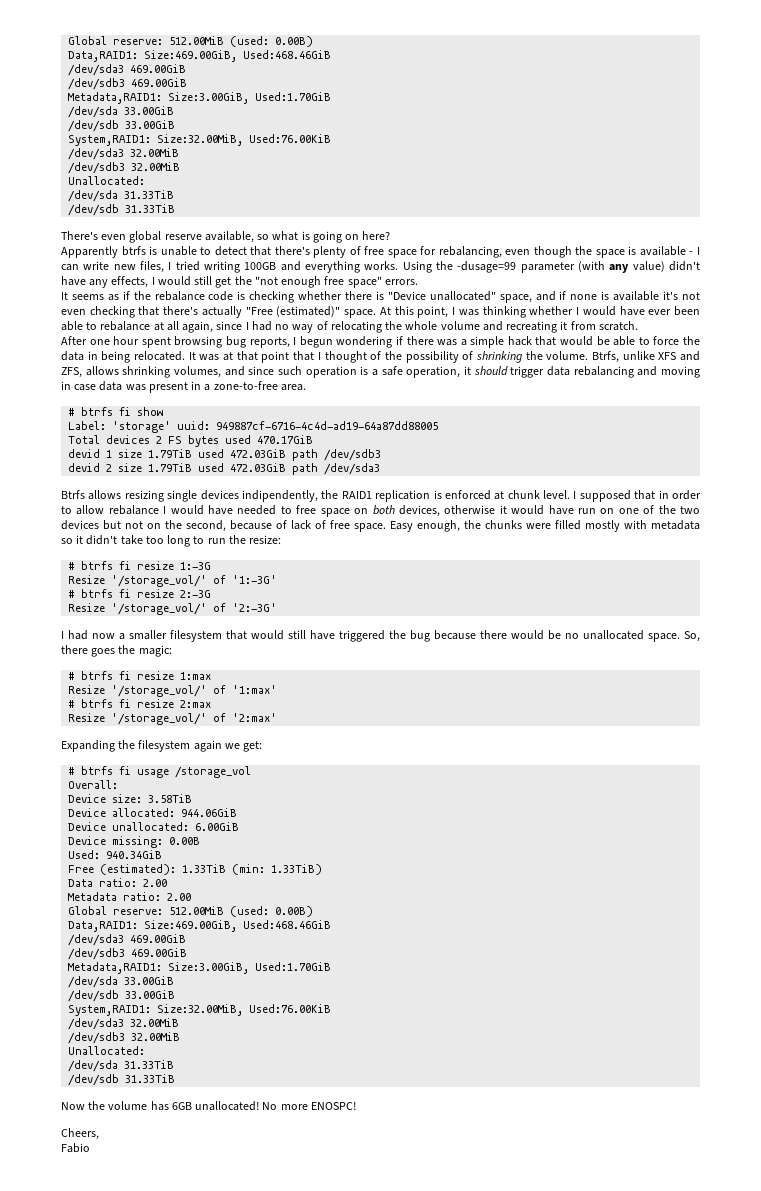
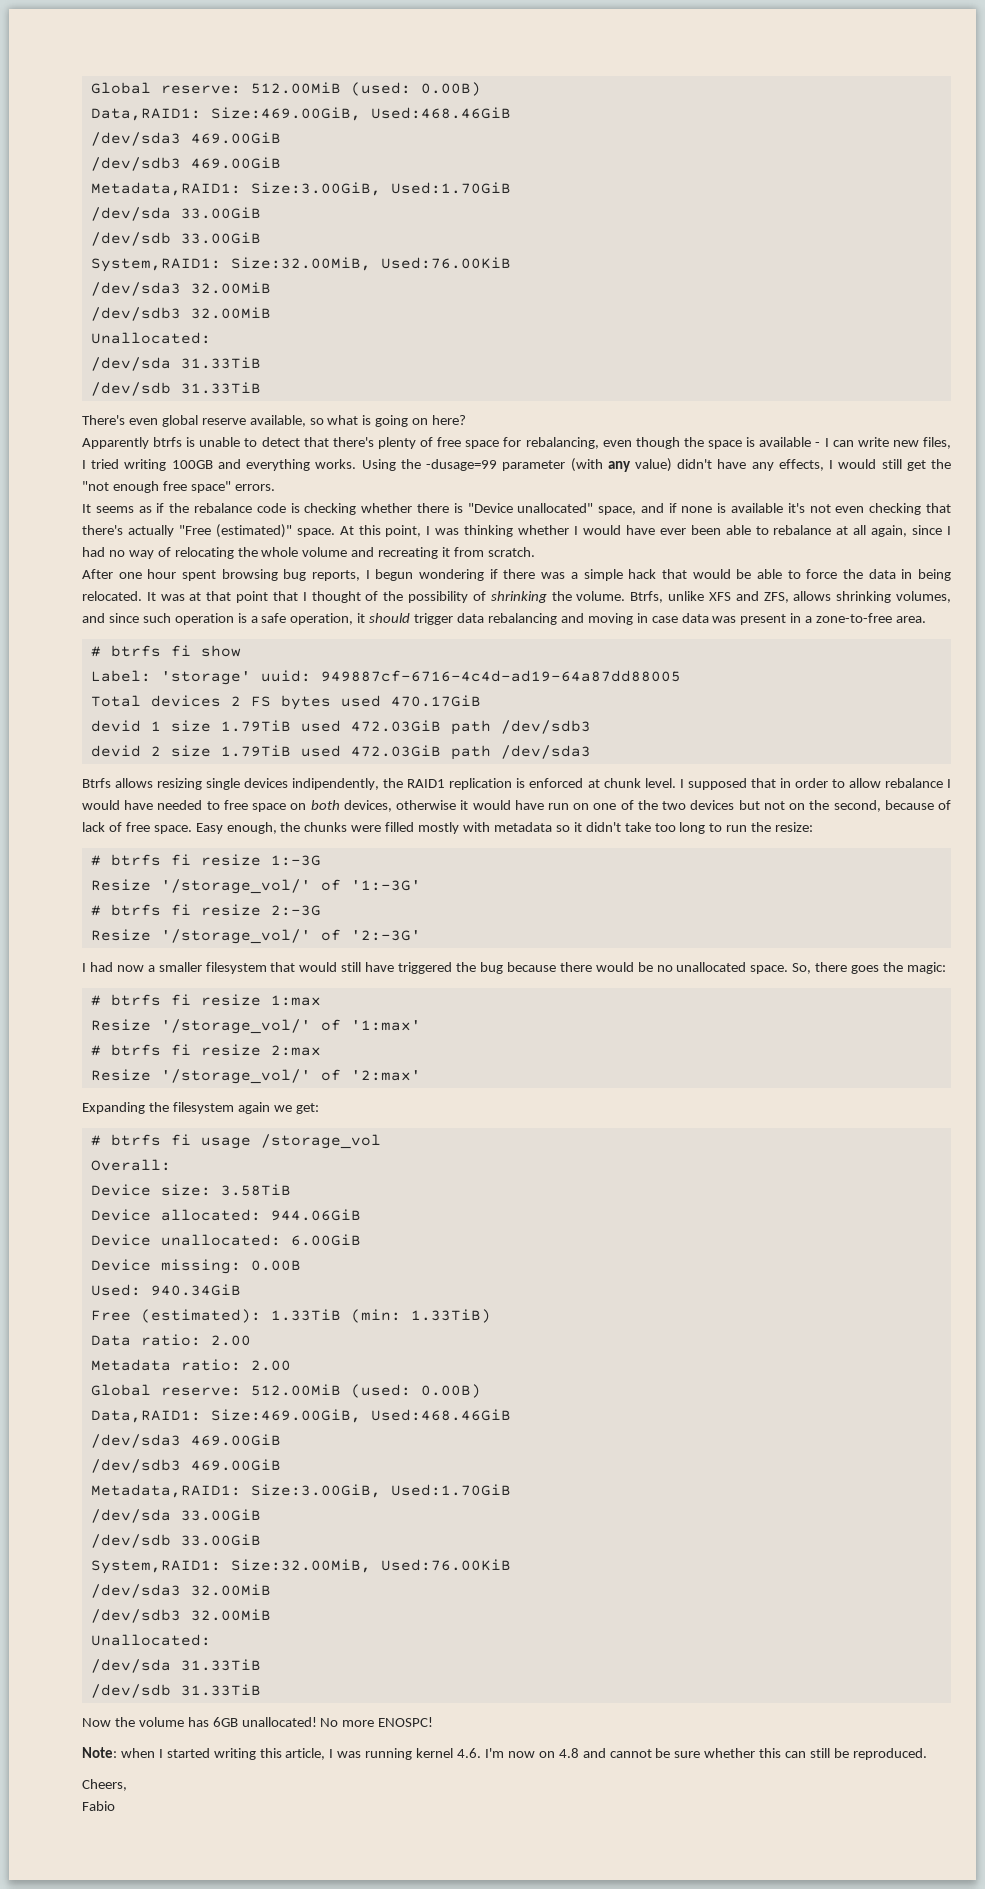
+ Note: when I started writing this article, I was running kernel 4.6. I'm now on 4.8 and cannot be sure whether this can still be reproduced.

